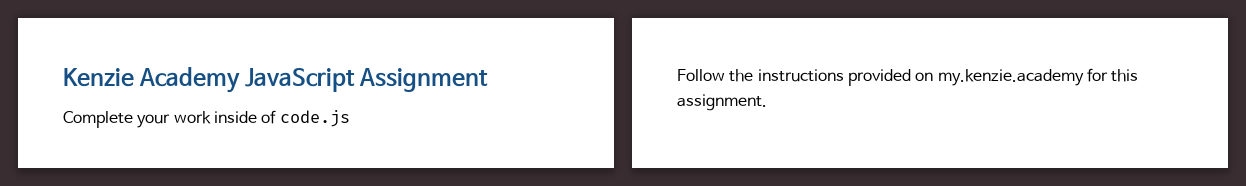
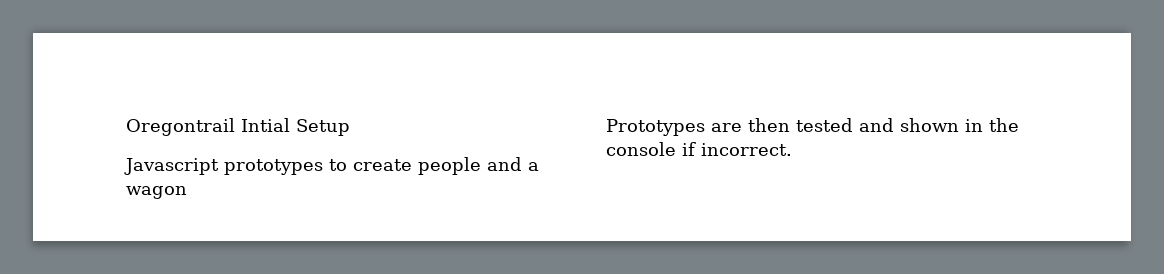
- Kenzie Academy JavaScript Assignment
- Complete your work inside of code.js
- Follow the instructions provided on my.kenzie.academy for this assignment.
+ Oregontrail Intial Setup
+ Javascript prototypes to create people and a wagon
+ Prototypes are then tested and shown in the console if incorrect.

